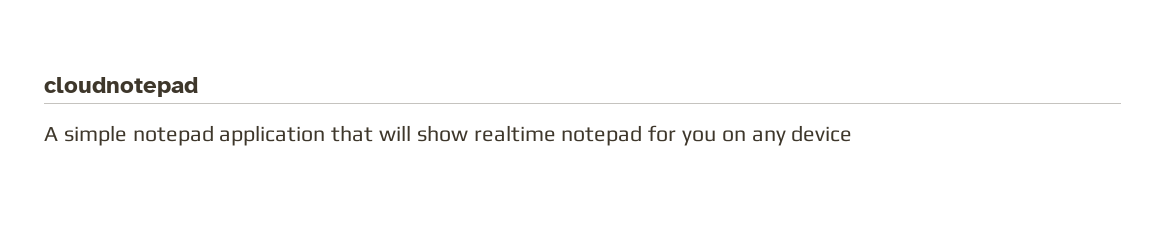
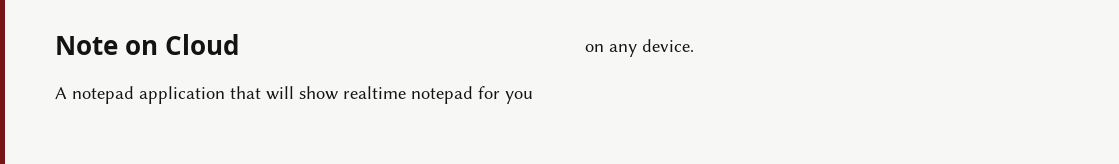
- cloudnotepad
+ Note on Cloud
- A simple notepad application that will show realtime notepad for you on any device
+ A notepad application that will show realtime notepad for you on any device.

